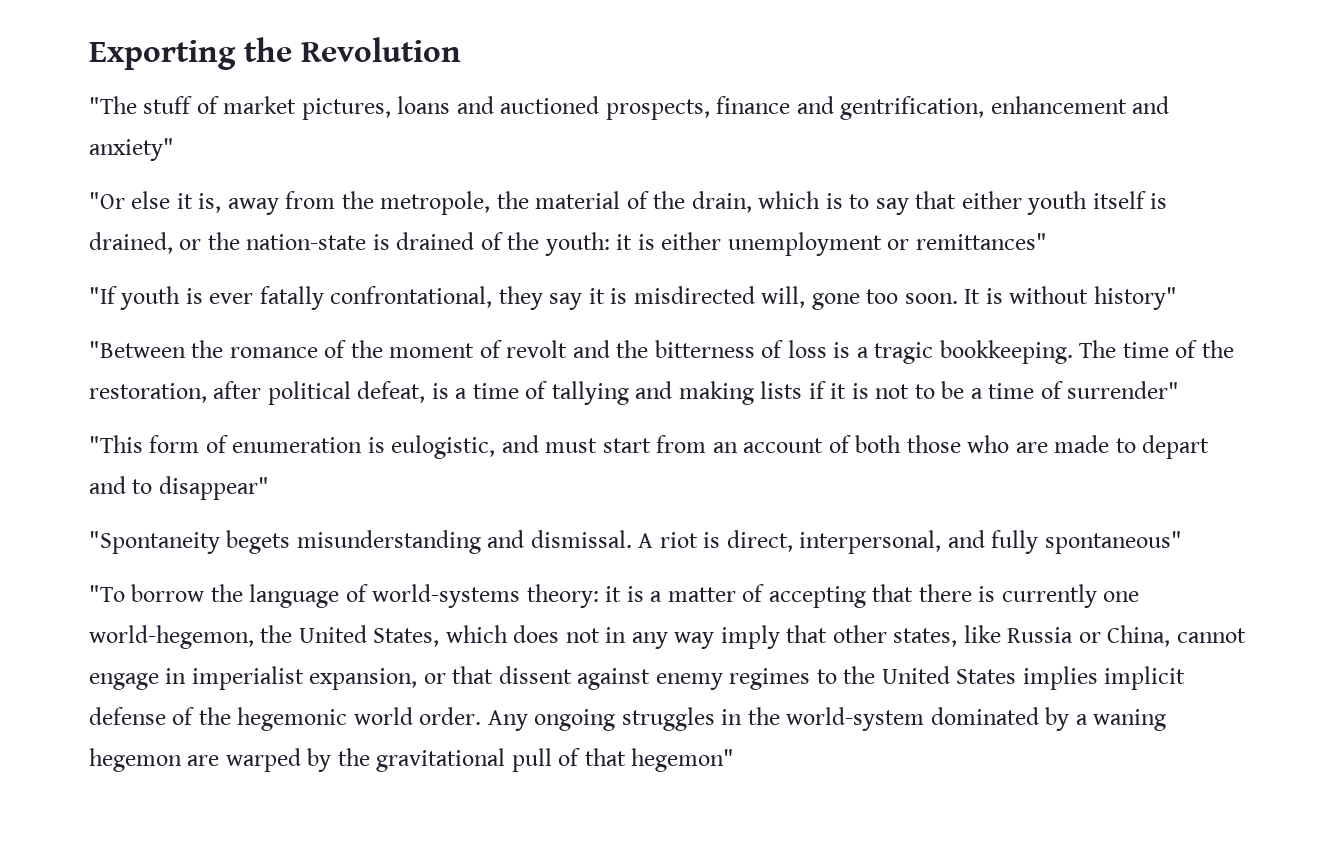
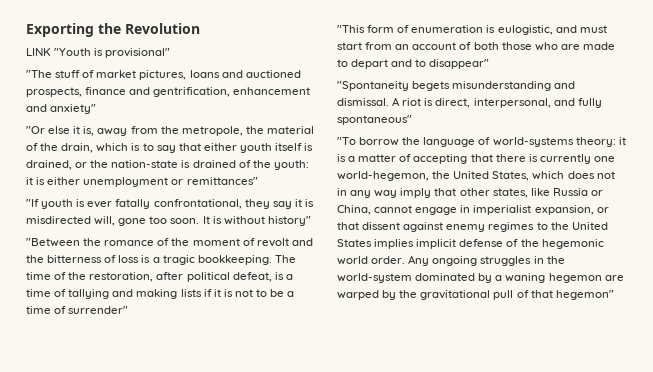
+ LINK "Youth is provisional"

